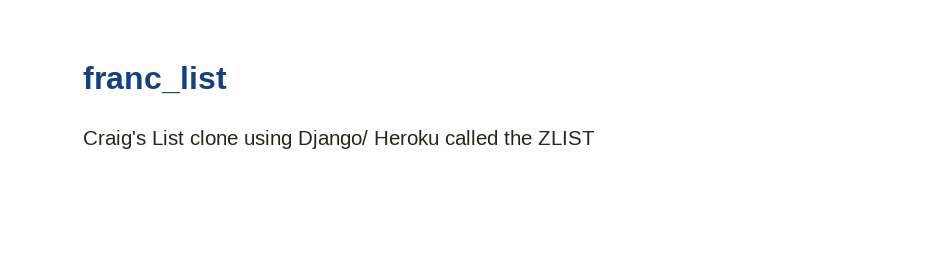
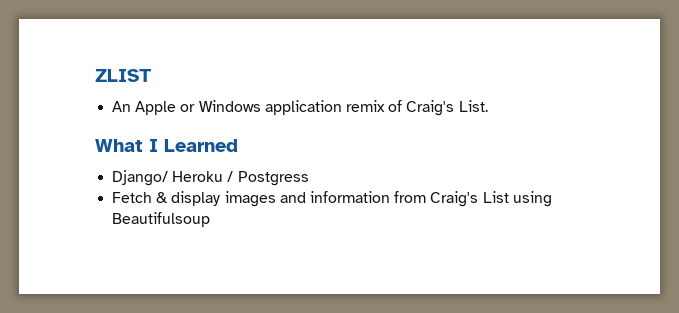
- franc_list
- Craig's List clone using Django/ Heroku called the ZLIST
+ ZLIST
+ An Apple or Windows application remix of Craig's List.
+ What I Learned
+ Django/ Heroku / Postgress
+ Fetch & display images and information from Craig's List using Beautifulsoup

